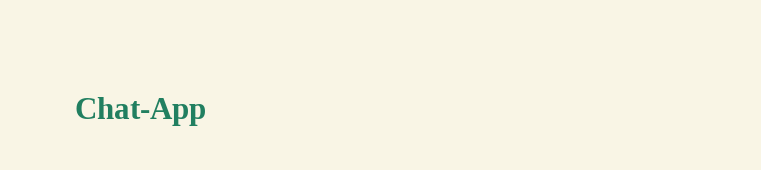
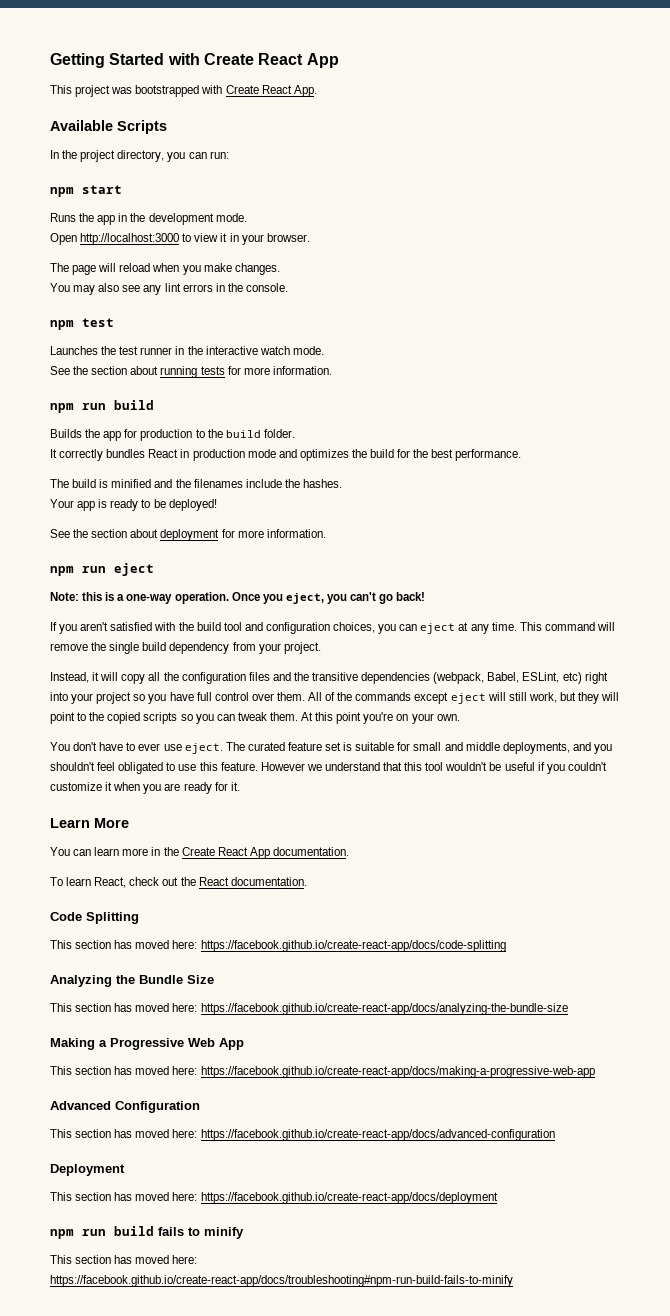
- Chat-App
+ Getting Started with Create React App
+ This project was bootstrapped with Create React App.
+ Available Scripts
+ In the project directory, you can run:
+ npm start
+ Runs the app in the development mode.
+ Open http://localhost:3000 to view it in your browser.
+ The page will reload when you make changes.
+ You may also see any lint errors in the console.
+ npm test
+ Launches the test runner in the interactive watch mode.
+ See the section about running tests for more information.
+ npm run build
+ Builds the app for production to the build folder.
+ It correctly bundles React in production mode and optimizes the build for the best performance.
+ The build is minified and the filenames include the hashes.
+ Your app is ready to be deployed!
+ See the section about deployment for more information.
+ npm run eject
+ Note: this is a one-way operation. Once you eject, you can't go back!
+ If you aren't satisfied with the build tool and configuration choices, you can eject at any time. This command will remove the single build dependency from your project.
+ Instead, it will copy all the configuration files and the transitive dependencies (webpack, Babel, ESLint, etc) right into your project so you have full control over them. All of the commands except eject will still work, but they will point to the copied scripts so you can tweak them. At this point you're on your own.
+ You don't have to ever use eject. The curated feature set is suitable for small and middle deployments, and you shouldn't feel obligated to use this feature. However we understand that this tool wouldn't be useful if you couldn't customize it when you are ready for it.
+ Learn More
+ You can learn more in the Create React App documentation.
+ To learn React, check out the React documentation.
+ Code Splitting
+ This section has moved here: https://facebook.github.io/create-react-app/docs/code-splitting
+ Analyzing the Bundle Size
+ This section has moved here: https://facebook.github.io/create-react-app/docs/analyzing-the-bundle-size
+ Making a Progressive Web App
+ This section has moved here: https://facebook.github.io/create-react-app/docs/making-a-progressive-web-app
+ Advanced Configuration
+ This section has moved here: https://facebook.github.io/create-react-app/docs/advanced-configuration
+ Deployment
+ This section has moved here: https://facebook.github.io/create-react-app/docs/deployment
+ npm run build fails to minify
+ This section has moved here: https://facebook.github.io/create-react-app/docs/troubleshooting#npm-run-build-fails-to-minify

